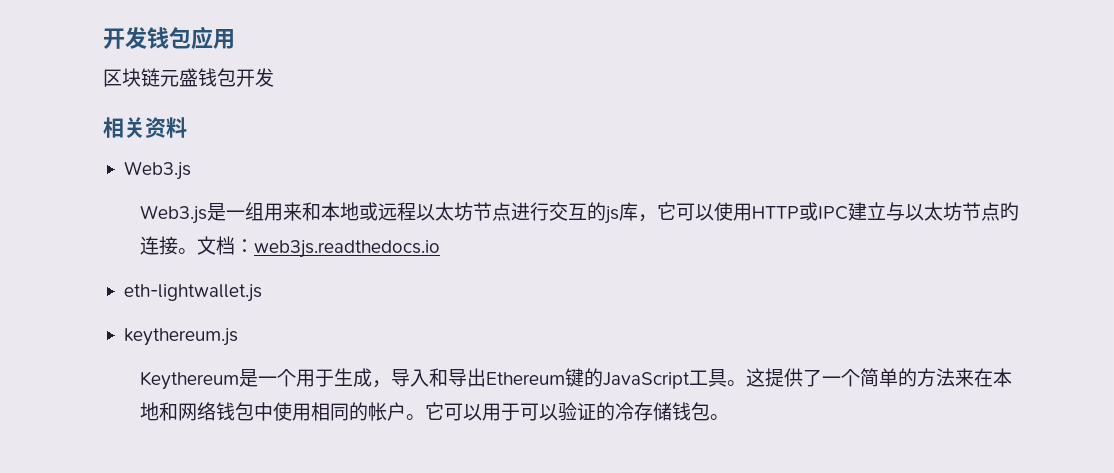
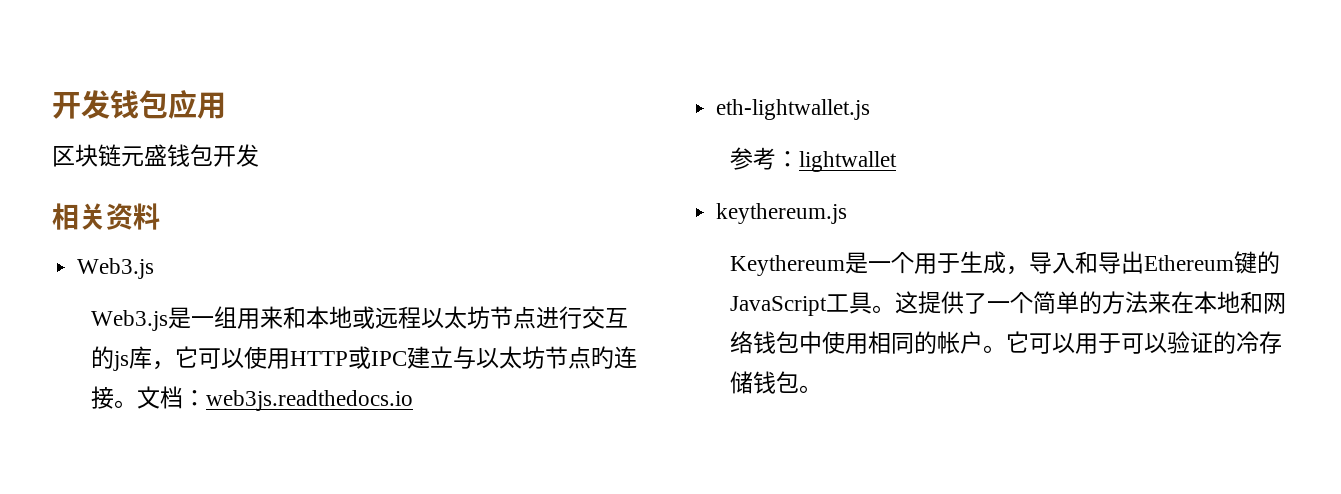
+ 参考：lightwallet

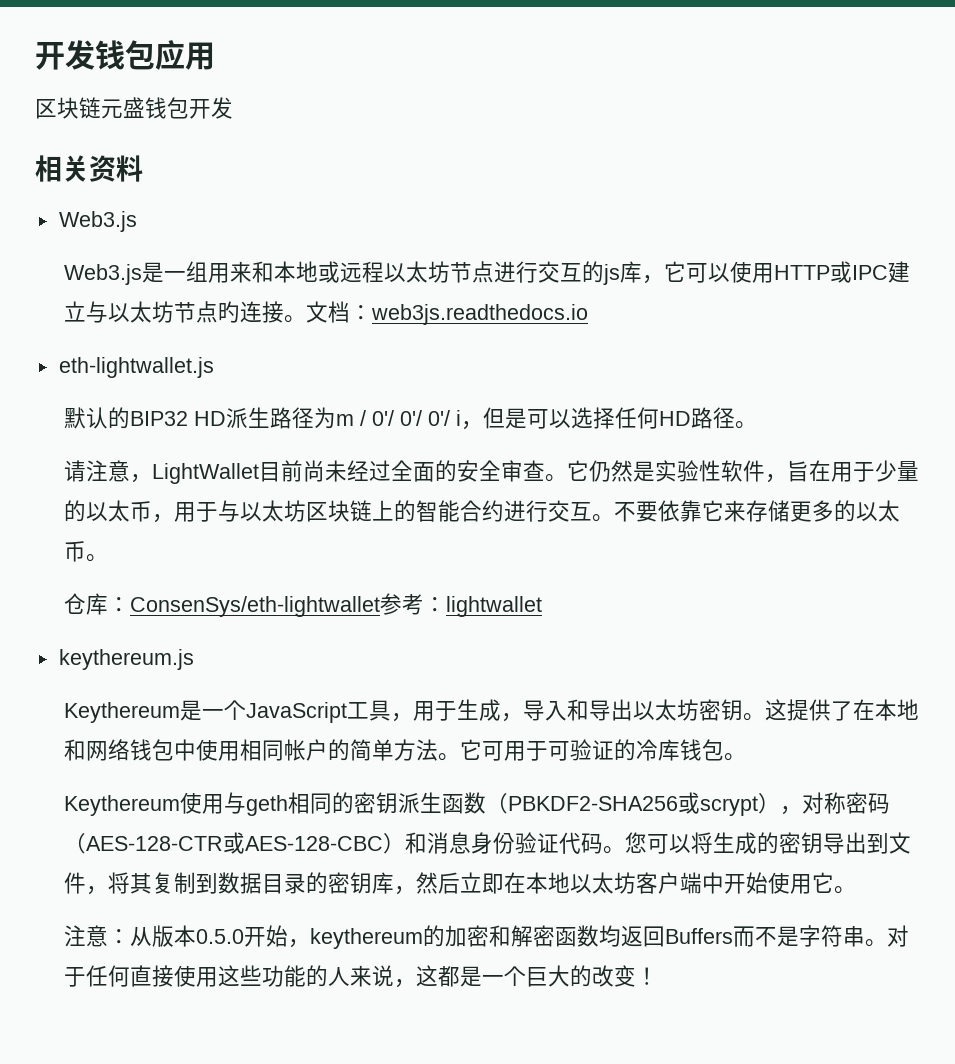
- 参考：lightwallet
+ 默认的BIP32 HD派生路径为m / 0'/ 0'/ 0'/ i，但是可以选择任何HD路径。
+ 请注意，LightWallet目前尚未经过全面的安全审查。它仍然是实验性软件，旨在用于少量的以太币，用于与以太坊区块链上的智能合约进行交互。不要依靠它来存储更多的以太币。
+ 仓库：ConsenSys/eth-lightwallet参考：lightwallet
- Keythereum是一个用于生成，导入和导出Ethereum键的JavaScript工具。这提供了一个简单的方法来在本地和网络钱包中使用相同的帐户。它可以用于可以验证的冷存储钱包。
+ Keythereum是一个JavaScript工具，用于生成，导入和导出以太坊密钥。这提供了在本地和网络钱包中使用相同帐户的简单方法。它可用于可验证的冷库钱包。
+ Keythereum使用与geth相同的密钥派生函数（PBKDF2-SHA256或scrypt），对称密码（AES-128-CTR或AES-128-CBC）和消息身份验证代码。您可以将生成的密钥导出到文件，将其复制到数据目录的密钥库，然后立即在本地以太坊客户端中开始使用它。
+ 注意：从版本0.5.0开始，keythereum的加密和解密函数均返回Buffers而不是字符串。对于任何直接使用这些功能的人来说，这都是一个巨大的改变！

